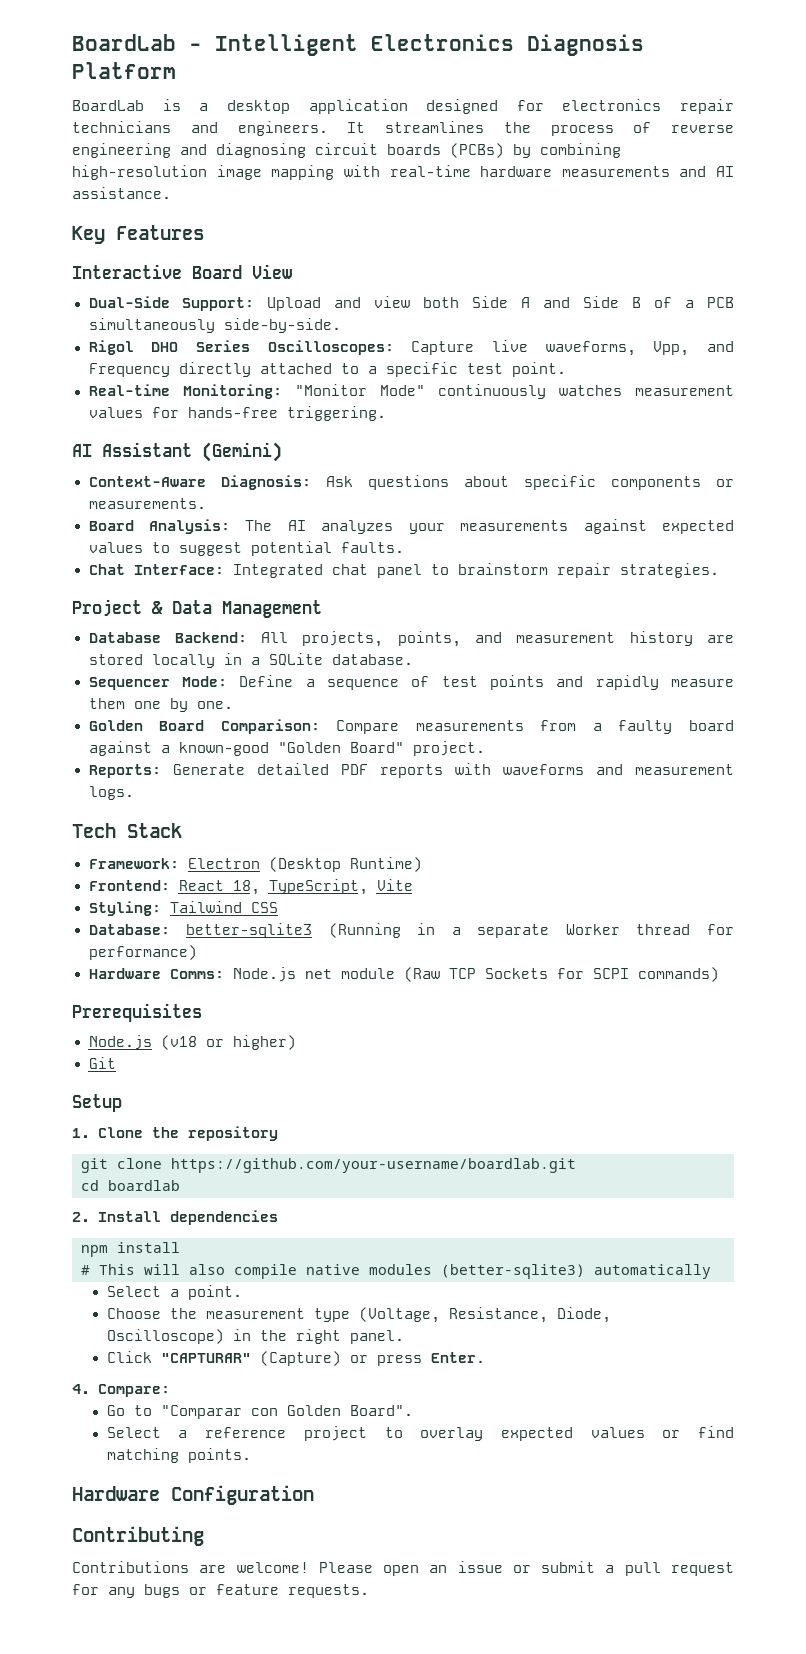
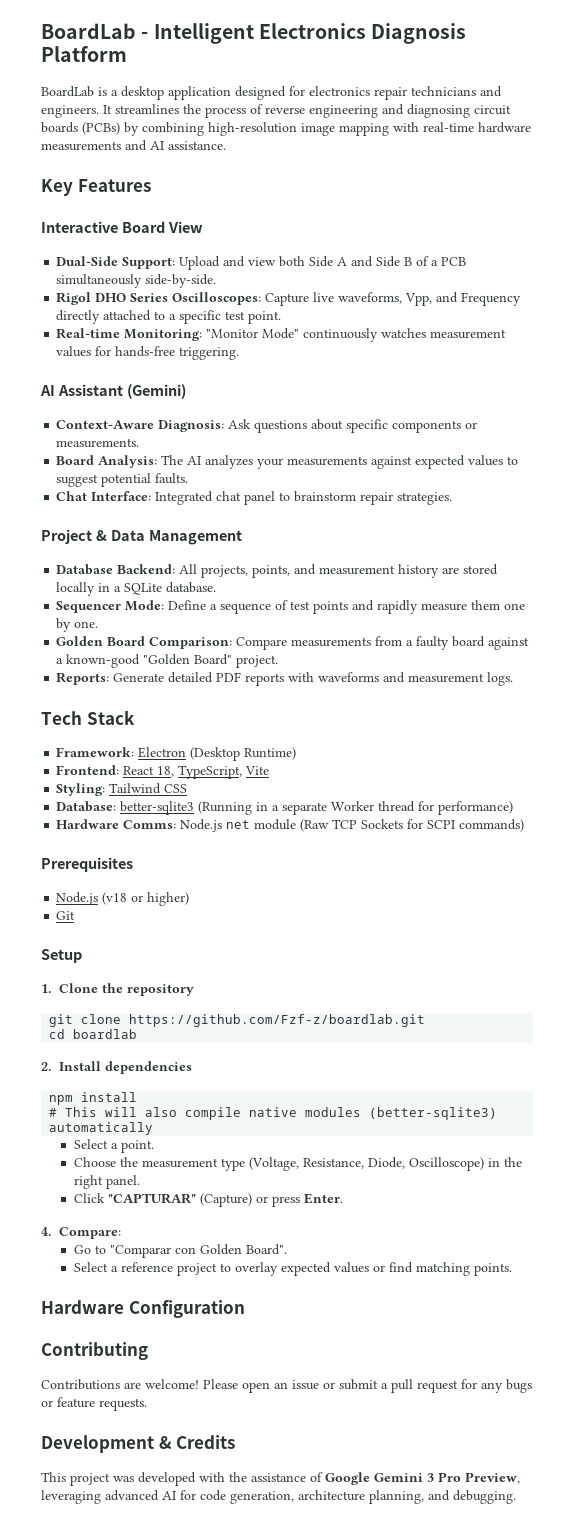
- git clone https://github.com/your-username/boardlab.git
+ git clone https://github.com/Fzf-z/boardlab.git
+ Development & Credits
+ This project was developed with the assistance of Google Gemini 3 Pro Preview, leveraging advanced AI for code generation, architecture planning, and debugging.

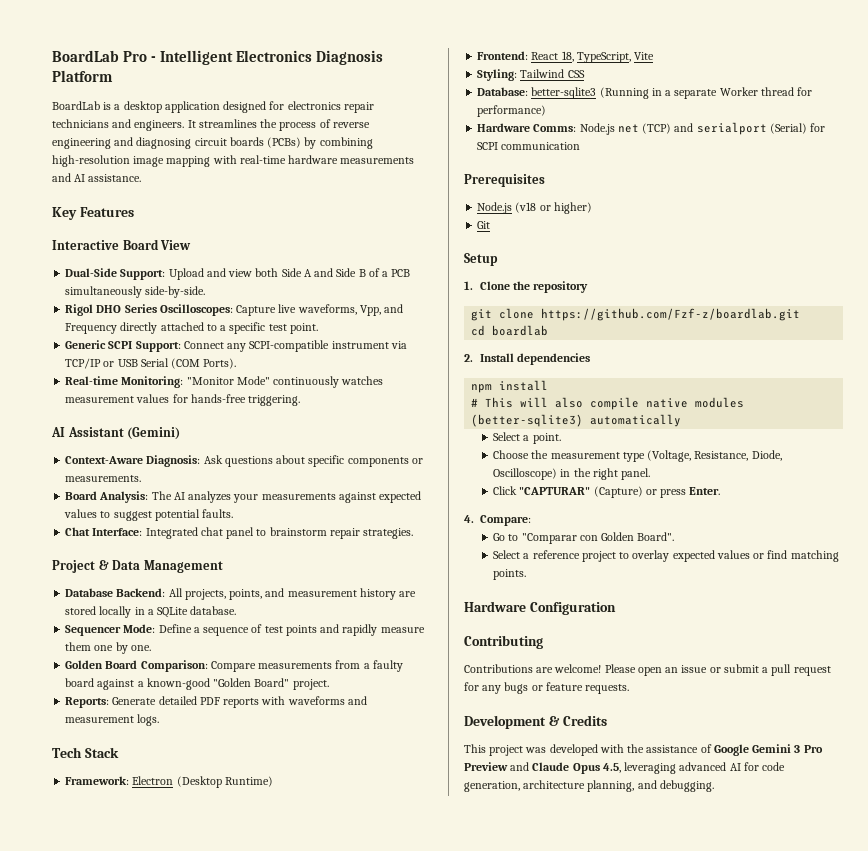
- BoardLab - Intelligent Electronics Diagnosis Platform
+ BoardLab Pro - Intelligent Electronics Diagnosis Platform
+ Generic SCPI Support: Connect any SCPI-compatible instrument via TCP/IP or USB Serial (COM Ports).
- Hardware Comms: Node.js net module (Raw TCP Sockets for SCPI commands)
+ Hardware Comms: Node.js net (TCP) and serialport (Serial) for SCPI communication
- This project was developed with the assistance of Google Gemini 3 Pro Preview, leveraging advanced AI for code generation, architecture planning, and debugging.
+ This project was developed with the assistance of Google Gemini 3 Pro Preview and Claude Opus 4.5, leveraging advanced AI for code generation, architecture planning, and debugging.

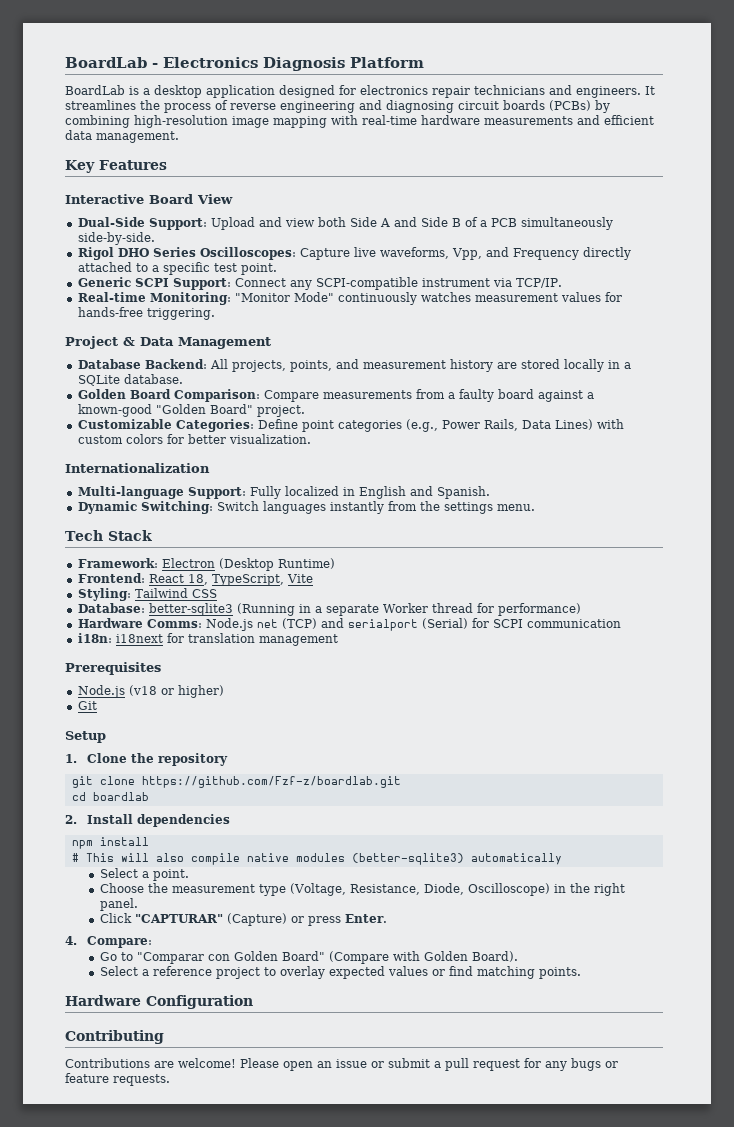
- BoardLab Pro - Intelligent Electronics Diagnosis Platform
+ BoardLab - Electronics Diagnosis Platform
- It streamlines the process of reverse engineering and diagnosing circuit boards (PCBs) by combining high-resolution image mapping with real-time hardware measurements and AI assistance.
+ It streamlines the process of reverse engineering and diagnosing circuit boards (PCBs) by combining high-resolution image mapping with real-time hardware measurements and efficient data management.
- Generic SCPI Support: Connect any SCPI-compatible instrument via TCP/IP or USB Serial (COM Ports).
+ Generic SCPI Support: Connect any SCPI-compatible instrument via TCP/IP.
- AI Assistant (Gemini)
- Context-Aware Diagnosis: Ask questions about specific components or measurements.
- Board Analysis: The AI analyzes your measurements against expected values to suggest potential faults.
- Chat Interface: Integrated chat panel to brainstorm repair strategies.
- Sequencer Mode: Define a sequence of test points and rapidly measure them one by one.
- Reports: Generate detailed PDF reports with waveforms and measurement logs.
+ Customizable Categories: Define point categories (e.g., Power Rails, Data Lines) with custom colors for better visualization.
+ Internationalization
+ Multi-language Support: Fully localized in English and Spanish.
+ Dynamic Switching: Switch languages instantly from the settings menu.
+ i18n: i18next for translation management
- Go to "Comparar con Golden Board".
+ Go to "Comparar con Golden Board" (Compare with Golden Board).
- Development & Credits
- This project was developed with the assistance of Google Gemini 3 Pro Preview and Claude Opus 4.5, leveraging advanced AI for code generation, architecture planning, and debugging.

